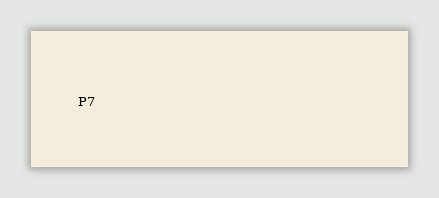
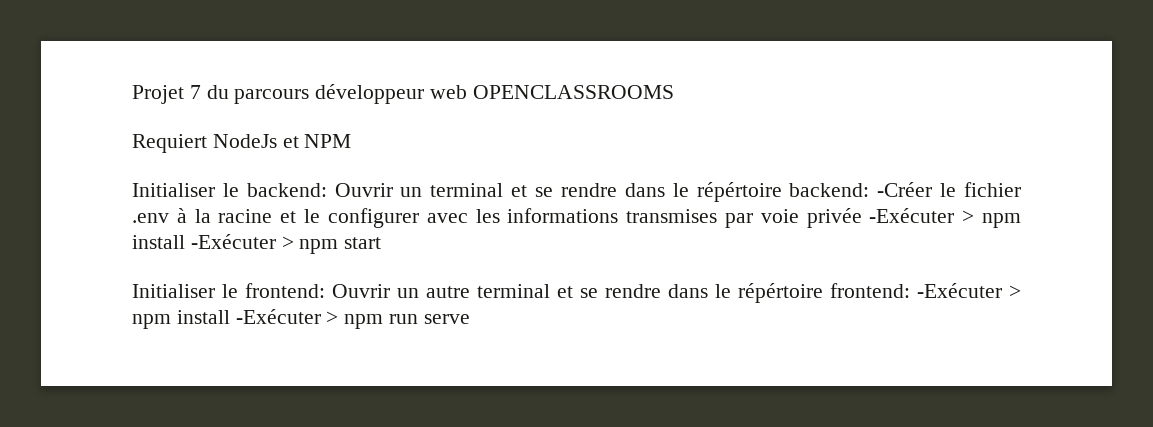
- P7
+ Projet 7 du parcours développeur web OPENCLASSROOMS
+ Requiert NodeJs et NPM
+ Initialiser le backend: Ouvrir un terminal et se rendre dans le répértoire backend: -Créer le fichier .env à la racine et le configurer avec les informations transmises par voie privée -Exécuter > npm install -Exécuter > npm start
+ Initialiser le frontend: Ouvrir un autre terminal et se rendre dans le répértoire frontend: -Exécuter > npm install -Exécuter > npm run serve

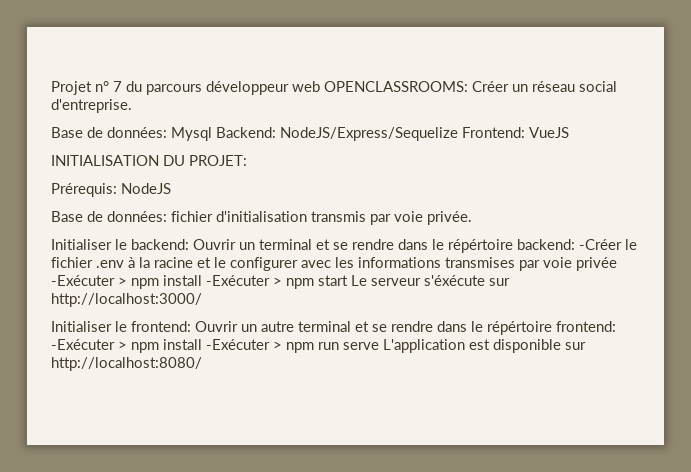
- Projet 7 du parcours développeur web OPENCLASSROOMS
- Requiert NodeJs et NPM
+ Projet n° 7 du parcours développeur web OPENCLASSROOMS: Créer un réseau social d'entreprise.
+ Base de données: Mysql Backend: NodeJS/Express/Sequelize Frontend: VueJS
+ INITIALISATION DU PROJET:
+ Prérequis: NodeJS
+ Base de données: fichier d'initialisation transmis par voie privée.
- Initialiser le backend: Ouvrir un terminal et se rendre dans le répértoire backend: -Créer le fichier .env à la racine et le configurer avec les informations transmises par voie privée -Exécuter > npm install -Exécuter > npm start
+ Initialiser le backend: Ouvrir un terminal et se rendre dans le répértoire backend: -Créer le fichier .env à la racine et le configurer avec les informations transmises par voie privée -Exécuter > npm install -Exécuter > npm start Le serveur s'éxécute sur http://localhost:3000/
- Initialiser le frontend: Ouvrir un autre terminal et se rendre dans le répértoire frontend: -Exécuter > npm install -Exécuter > npm run serve
+ Initialiser le frontend: Ouvrir un autre terminal et se rendre dans le répértoire frontend: -Exécuter > npm install -Exécuter > npm run serve L'application est disponible sur http://localhost:8080/

